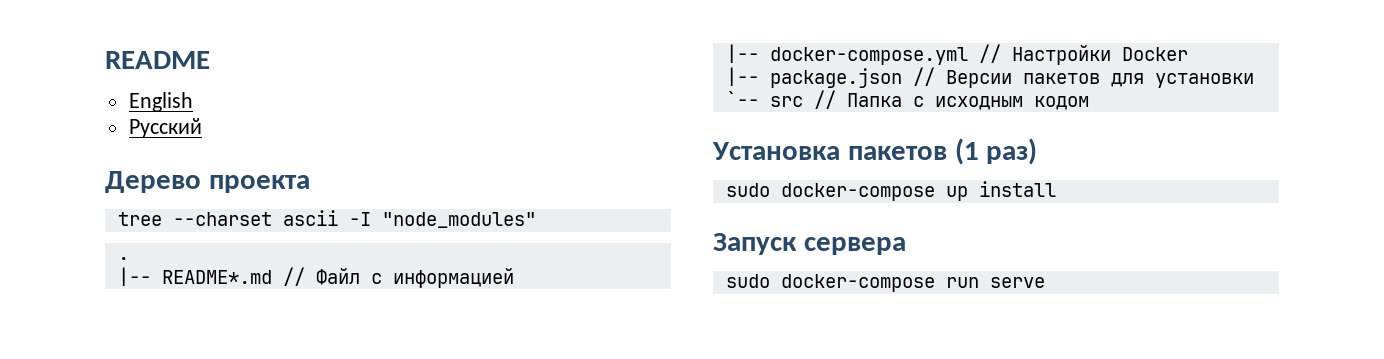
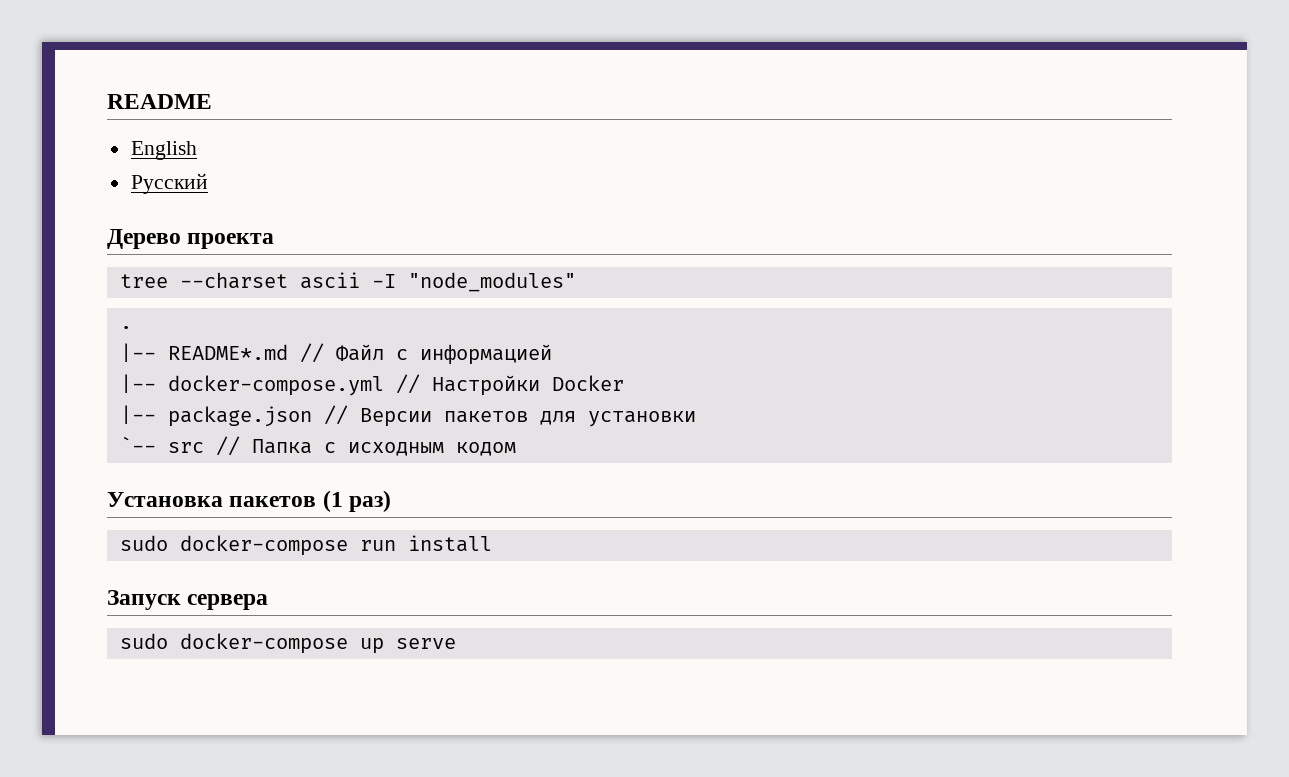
- sudo docker-compose up install
+ sudo docker-compose run install
- sudo docker-compose run serve
+ sudo docker-compose up serve

